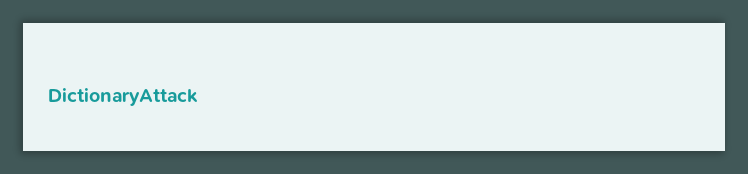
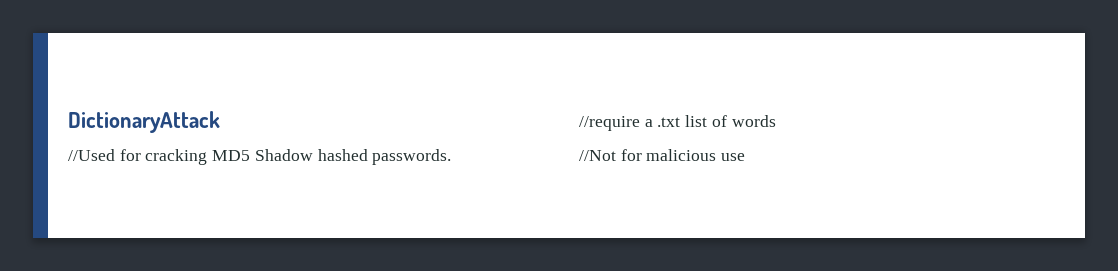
+ //Used for cracking MD5 Shadow hashed passwords.
+ //require a .txt list of words
+ //Not for malicious use

